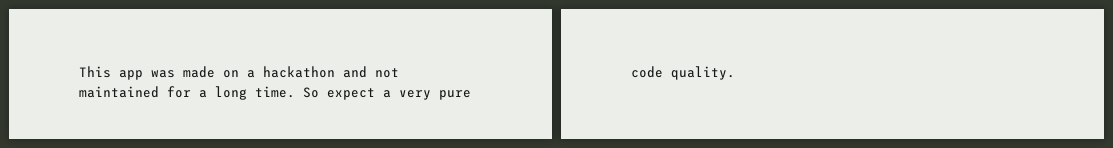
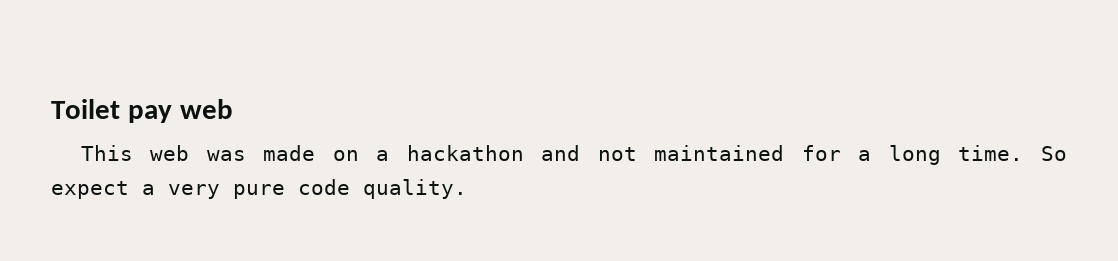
- This app was made on a hackathon and not maintained for a long time.
+ Toilet pay web
+ This web was made on a hackathon and not maintained for a long time.

